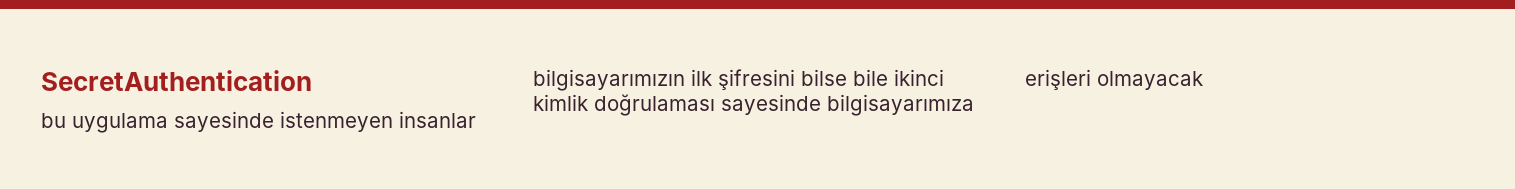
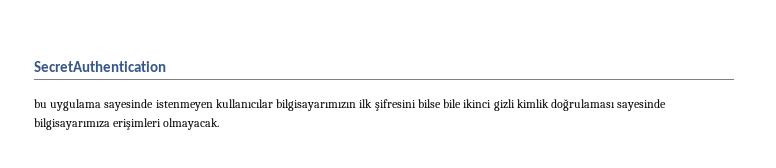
- bu uygulama sayesinde istenmeyen insanlar bilgisayarımızın ilk şifresini bilse bile ikinci kimlik doğrulaması sayesinde bilgisayarımıza erişleri olmayacak
+ bu uygulama sayesinde istenmeyen kullanıcılar bilgisayarımızın ilk şifresini bilse bile ikinci gizli kimlik doğrulaması sayesinde bilgisayarımıza erişimleri olmayacak.

